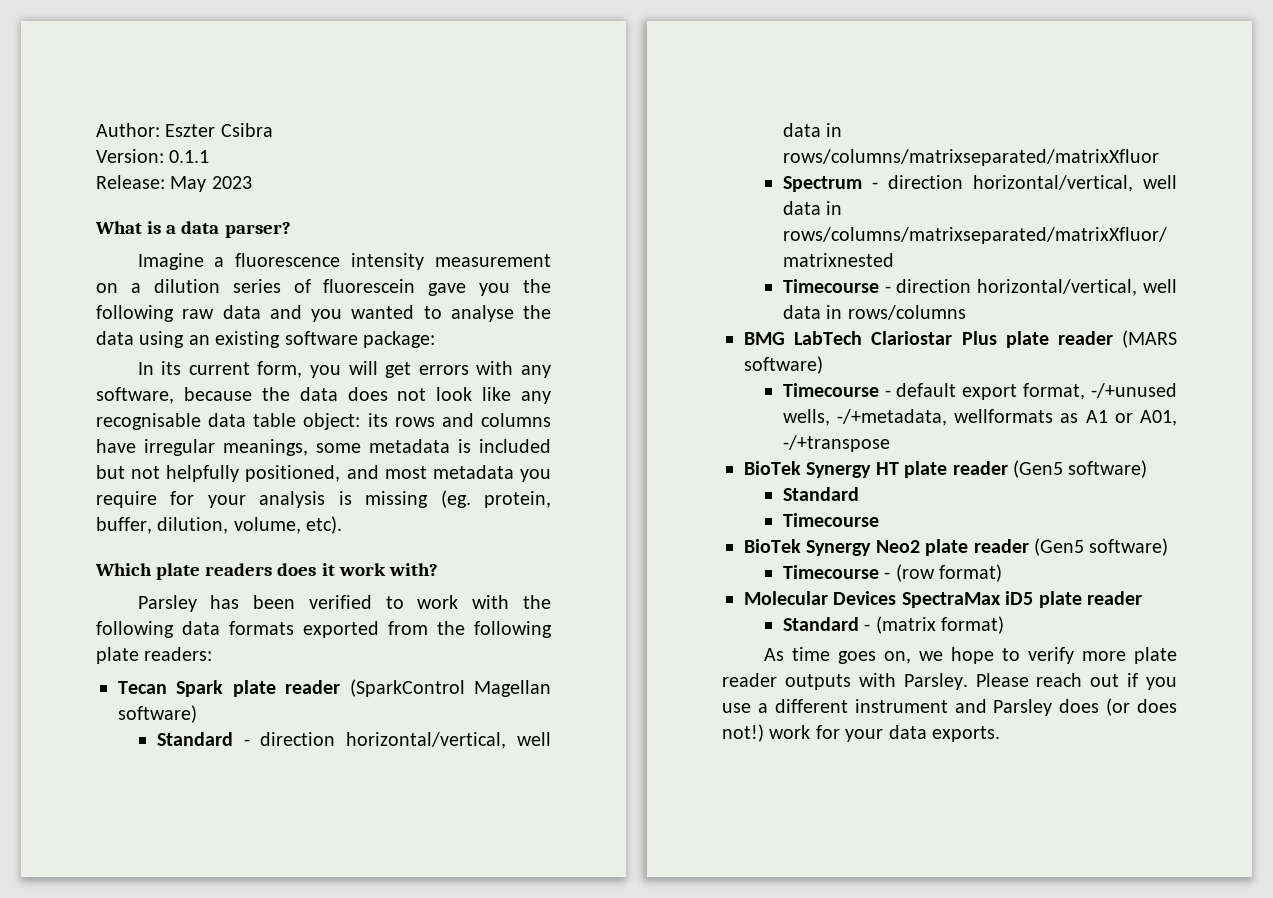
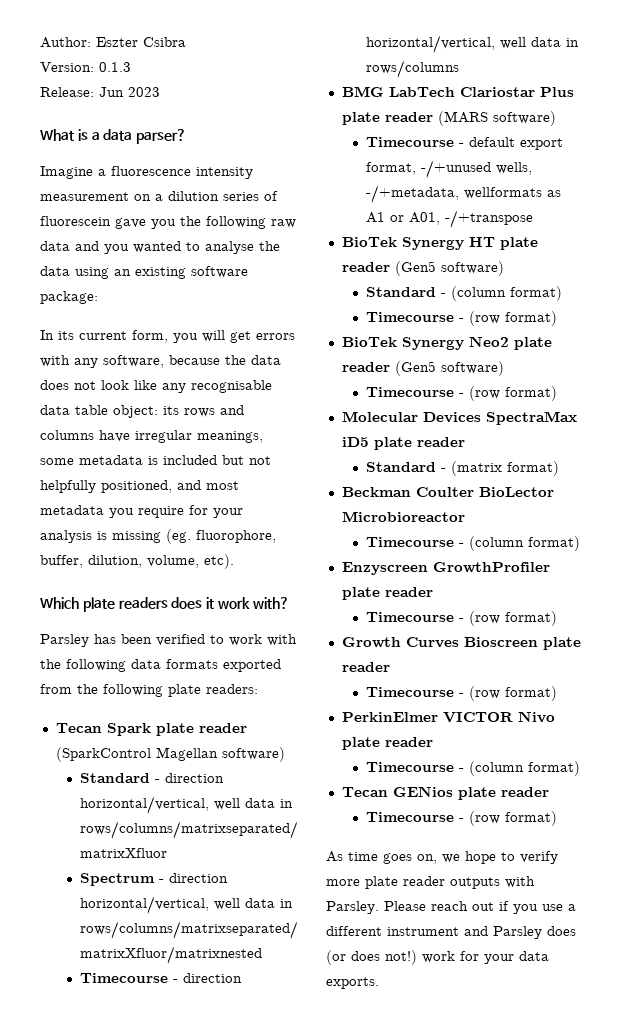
- Version: 0.1.1
+ Version: 0.1.3
- Release: May 2023
+ Release: Jun 2023
- In its current form, you will get errors with any software, because the data does not look like any recognisable data table object: its rows and columns have irregular meanings, some metadata is included but not helpfully positioned, and most metadata you require for your analysis is missing (eg. protein, buffer, dilution, volume, etc).
+ In its current form, you will get errors with any software, because the data does not look like any recognisable data table object: its rows and columns have irregular meanings, some metadata is included but not helpfully positioned, and most metadata you require for your analysis is missing (eg. fluorophore, buffer, dilution, volume, etc).
  BioTek Synergy HT plate reader (Gen5 software)
- Standard
- Timecourse
+ Standard - (column format)
+ Timecourse - (row format)
+ Beckman Coulter BioLector Microbioreactor
+ Timecourse - (column format)
+ Enzyscreen GrowthProfiler plate reader
+ Timecourse - (row format)
+ Growth Curves Bioscreen plate reader
+ Timecourse - (row format)
+ PerkinElmer VICTOR Nivo plate reader
+ Timecourse - (column format)
+ Tecan GENios plate reader
+ Timecourse - (row format)

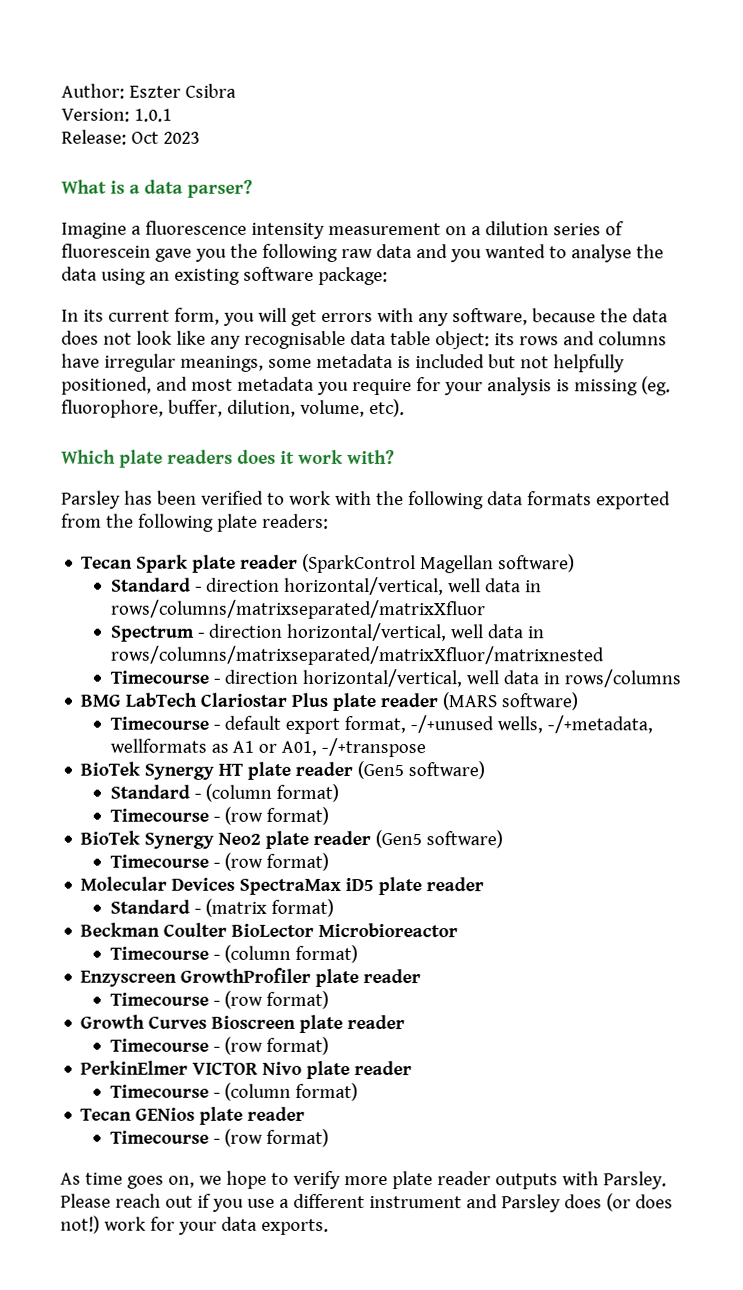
- Version: 0.1.3
+ Version: 1.0.1
- Release: Jun 2023
+ Release: Oct 2023

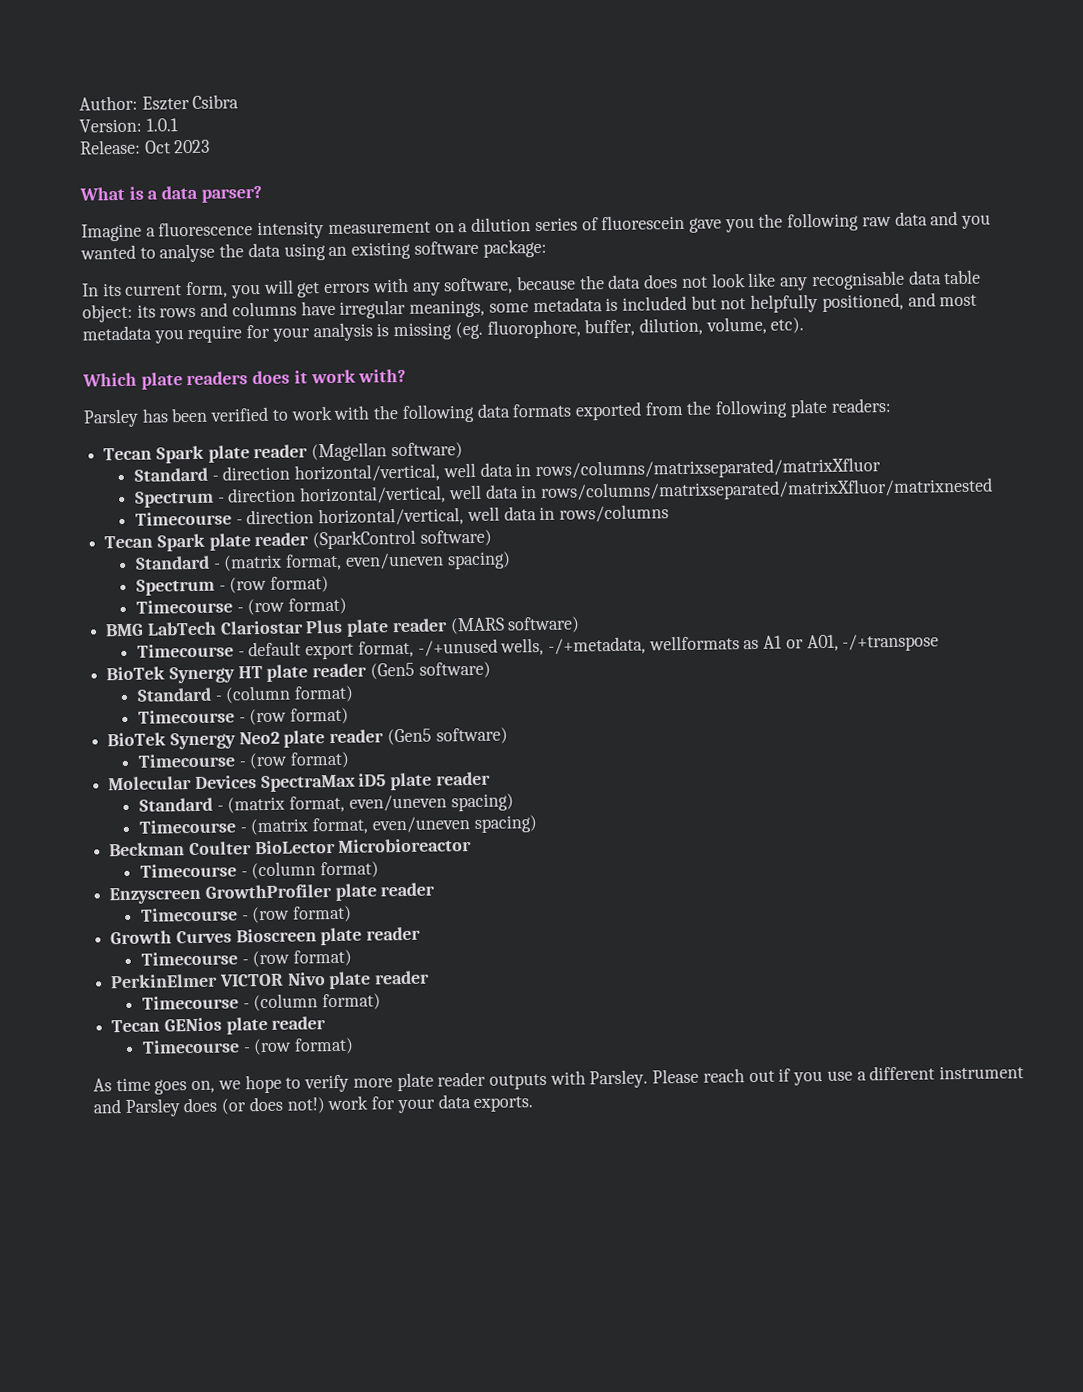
- Tecan Spark plate reader (SparkControl Magellan software)
+ Tecan Spark plate reader (Magellan software)
+ Tecan Spark plate reader (SparkControl software)
+ Standard - (matrix format, even/uneven spacing)
+ Spectrum - (row format)
+ Timecourse - (row format)
  Molecular Devices SpectraMax iD5 plate reader
- Standard - (matrix format)
+ Standard - (matrix format, even/uneven spacing)
+ Timecourse - (matrix format, even/uneven spacing)

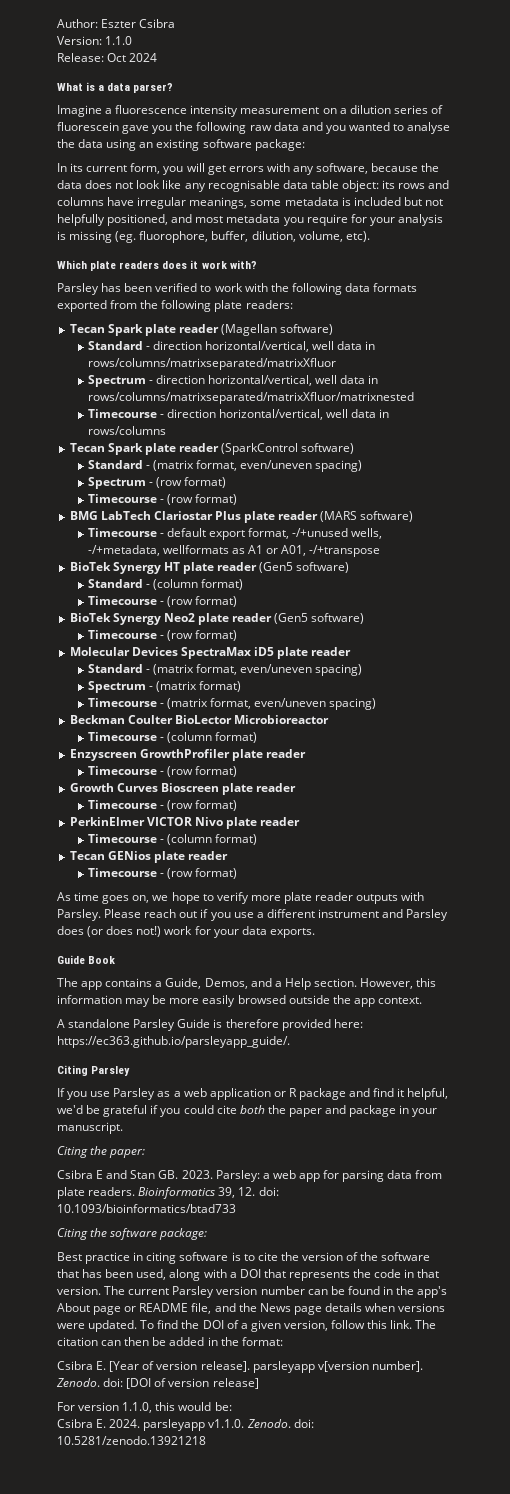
- Version: 1.0.1
+ Version: 1.1.0
- Release: Oct 2023
+ Release: Oct 2024
+ Spectrum - (matrix format)
+ Guide Book
+ The app contains a Guide, Demos, and a Help section. However, this information may be more easily browsed outside the app context.
+ A standalone Parsley Guide is therefore provided here: https://ec363.github.io/parsleyapp_guide/.
+ Citing Parsley
+ If you use Parsley as a web application or R package and find it helpful, we'd be grateful if you could cite both the paper and package in your manuscript.
+ Citing the paper:
+ Csibra E and Stan GB. 2023. Parsley: a web app for parsing data from plate readers. Bioinformatics 39, 12. doi: 10.1093/bioinformatics/btad733
+ Citing the software package:
+ Best practice in citing software is to cite the version of the software that has been used, along with a DOI that represents the code in that version. The current Parsley version number can be found in the app's About page or README file, and the News page details when versions were updated. To find the DOI of a given version, follow this link. The citation can then be added in the format:
+ Csibra E. [Year of version release]. parsleyapp v[version number]. Zenodo. doi: [DOI of version release]
+ For version 1.1.0, this would be:
+ Csibra E. 2024. parsleyapp v1.1.0. Zenodo. doi: 10.5281/zenodo.13921218

